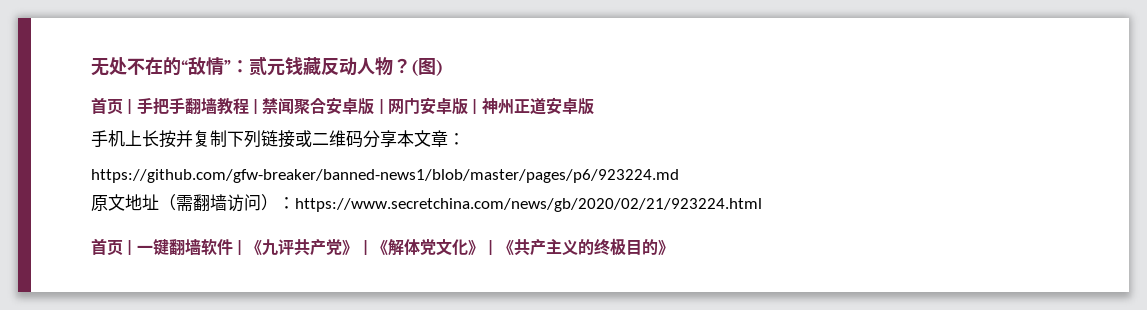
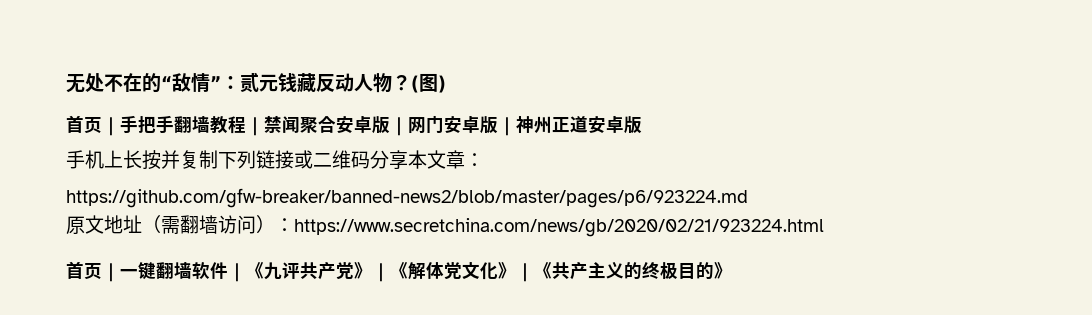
- https://github.com/gfw-breaker/banned-news1/blob/master/pages/p6/923224.md
+ https://github.com/gfw-breaker/banned-news2/blob/master/pages/p6/923224.md

